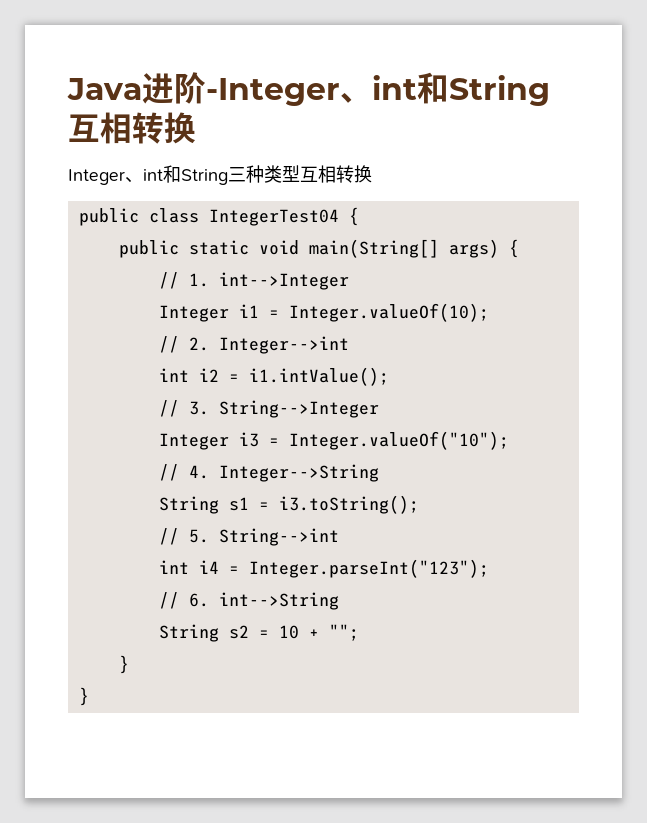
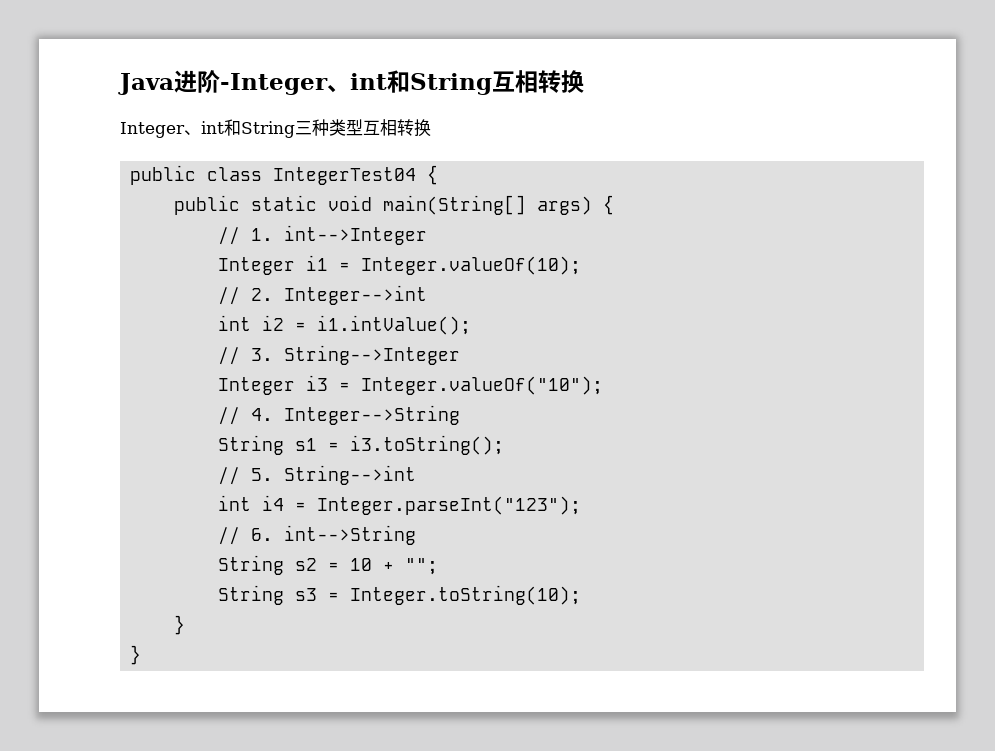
+ String s3 = Integer.toString(10);

